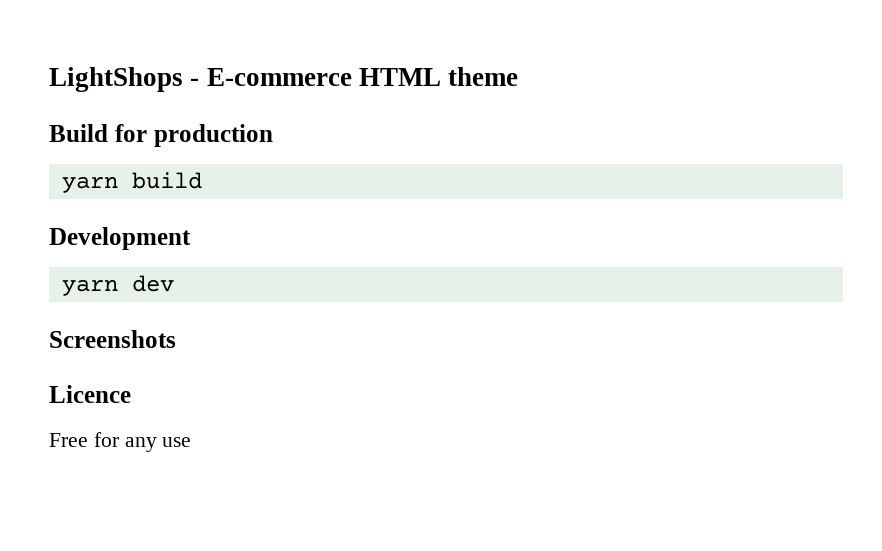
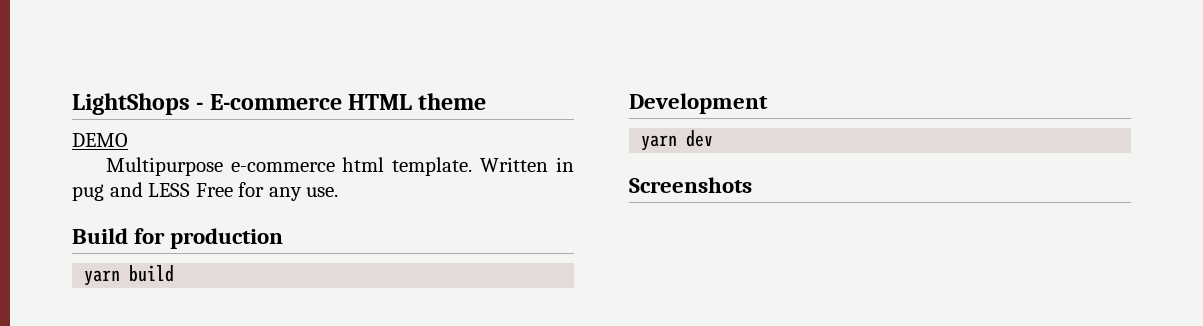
+ DEMO
+ Multipurpose e-commerce html template. Written in pug and LESS Free for any use.
- Licence
- Free for any use

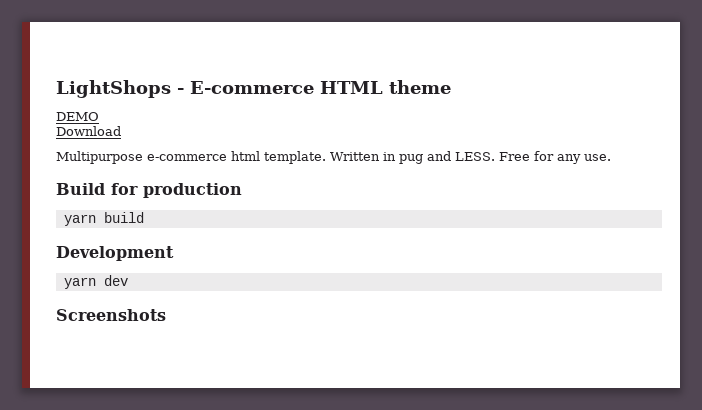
+ Download
- Written in pug and LESS Free for any use.
+ Written in pug and LESS. Free for any use.

